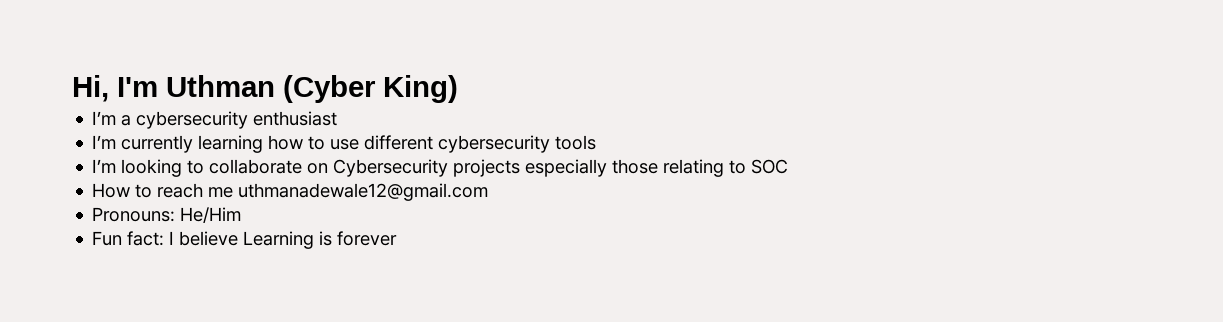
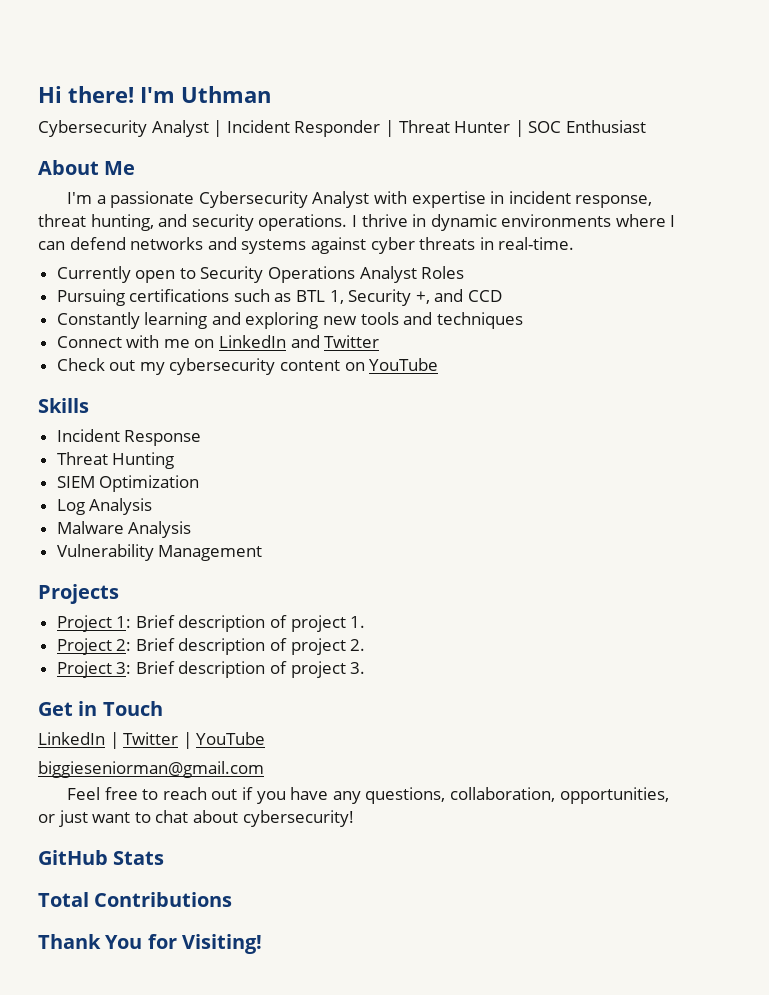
- Hi, I'm Uthman (Cyber King)
- I’m a cybersecurity enthusiast
- I’m currently learning how to use different cybersecurity tools
- I’m looking to collaborate on Cybersecurity projects especially those relating to SOC
- How to reach me uthmanadewale12@gmail.com
- Pronouns: He/Him
- Fun fact: I believe Learning is forever
+ Hi there! I'm Uthman
+ Cybersecurity Analyst | Incident Responder | Threat Hunter | SOC Enthusiast
+ About Me
+ I'm a passionate Cybersecurity Analyst with expertise in incident response, threat hunting, and security operations. I thrive in dynamic environments where I can defend networks and systems against cyber threats in real-time.
+ Currently open to Security Operations Analyst Roles
+ Pursuing certifications such as BTL 1, Security +, and CCD
+ Constantly learning and exploring new tools and techniques
+ Connect with me on LinkedIn and Twitter
+ Check out my cybersecurity content on YouTube
+ Skills
+ Incident Response
+ Threat Hunting
+ SIEM Optimization
+ Log Analysis
+ Malware Analysis
+ Vulnerability Management
+ Projects
+ Project 1: Brief description of project 1.
+ Project 2: Brief description of project 2.
+ Project 3: Brief description of project 3.
+ Get in Touch
+ LinkedIn | Twitter | YouTube
+ biggieseniorman@gmail.com
+ Feel free to reach out if you have any questions, collaboration, opportunities, or just want to chat about cybersecurity!
+ GitHub Stats
+ Total Contributions
+ Thank You for Visiting!

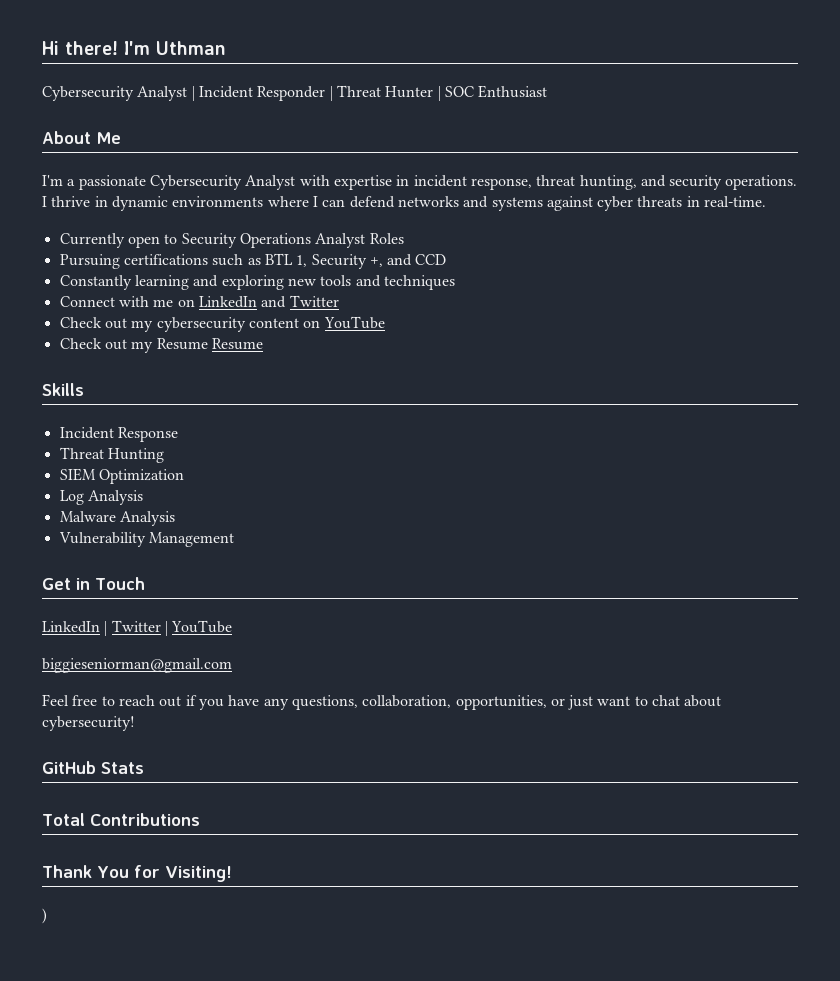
+ Check out my Resume Resume
- Projects
- Project 1: Brief description of project 1.
- Project 2: Brief description of project 2.
- Project 3: Brief description of project 3.
+ )

